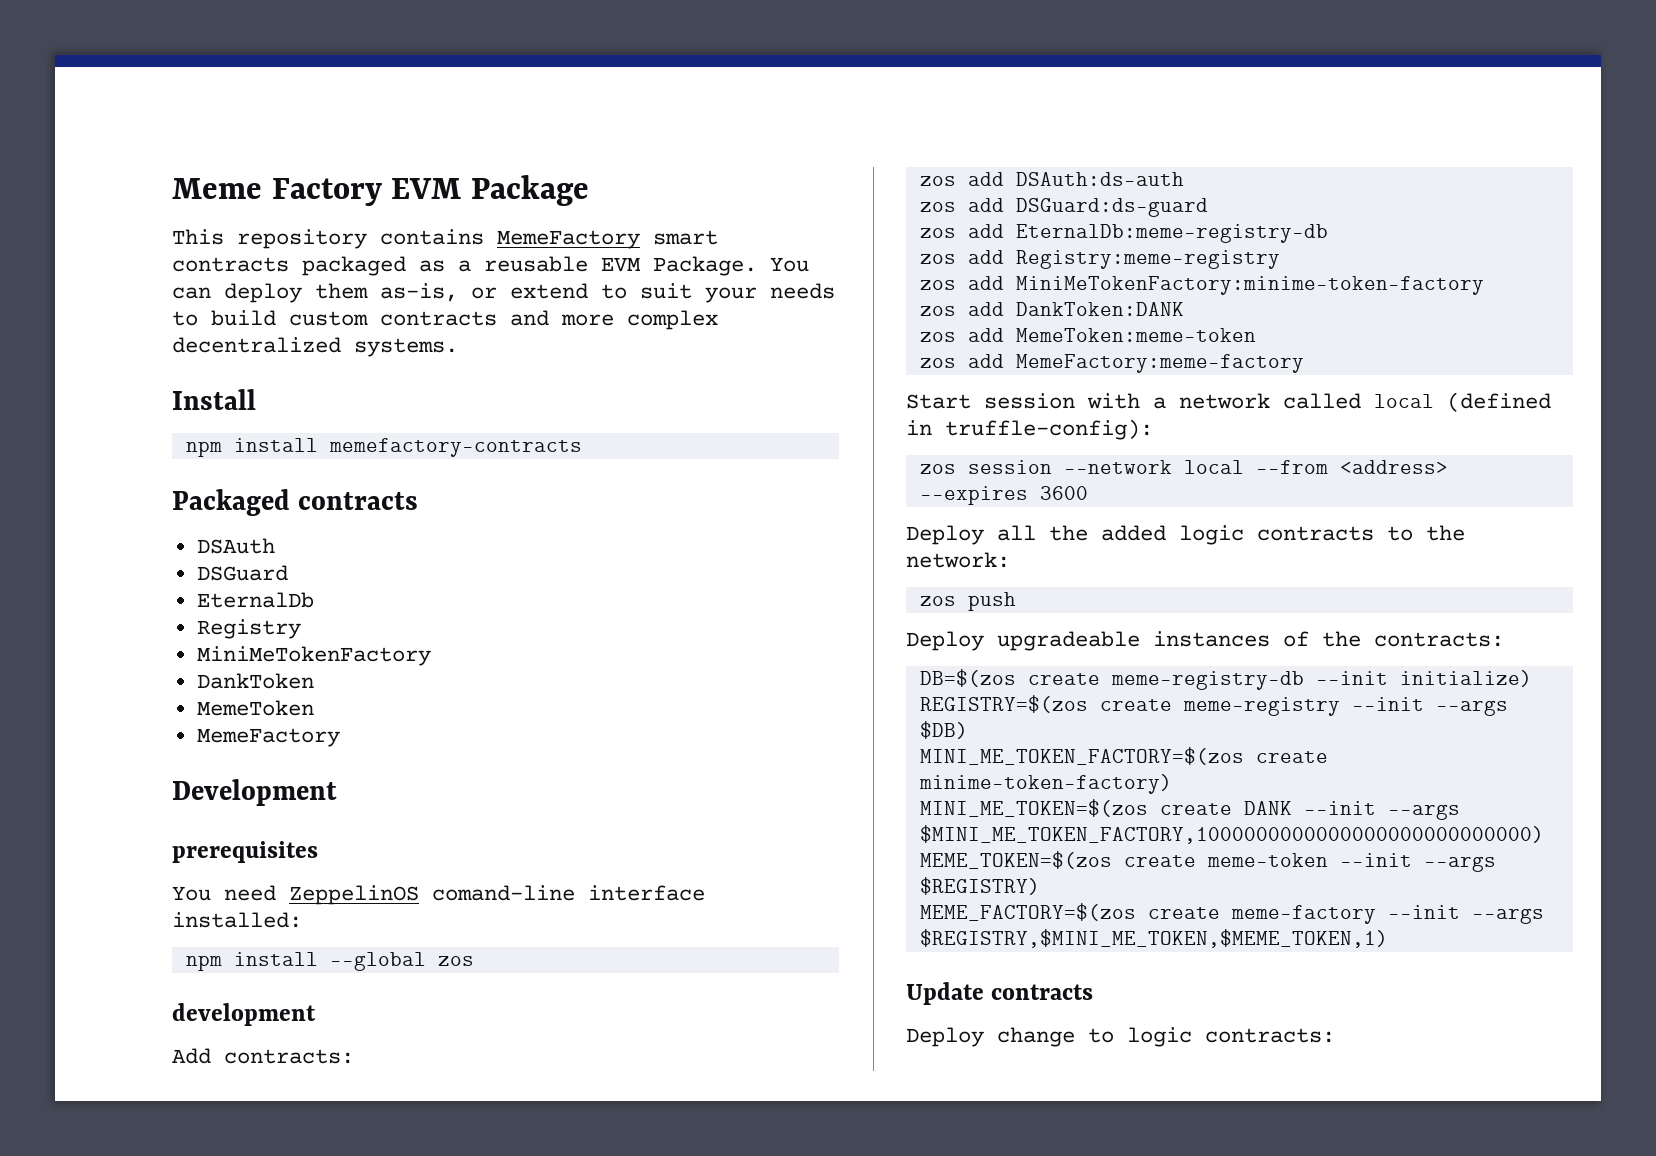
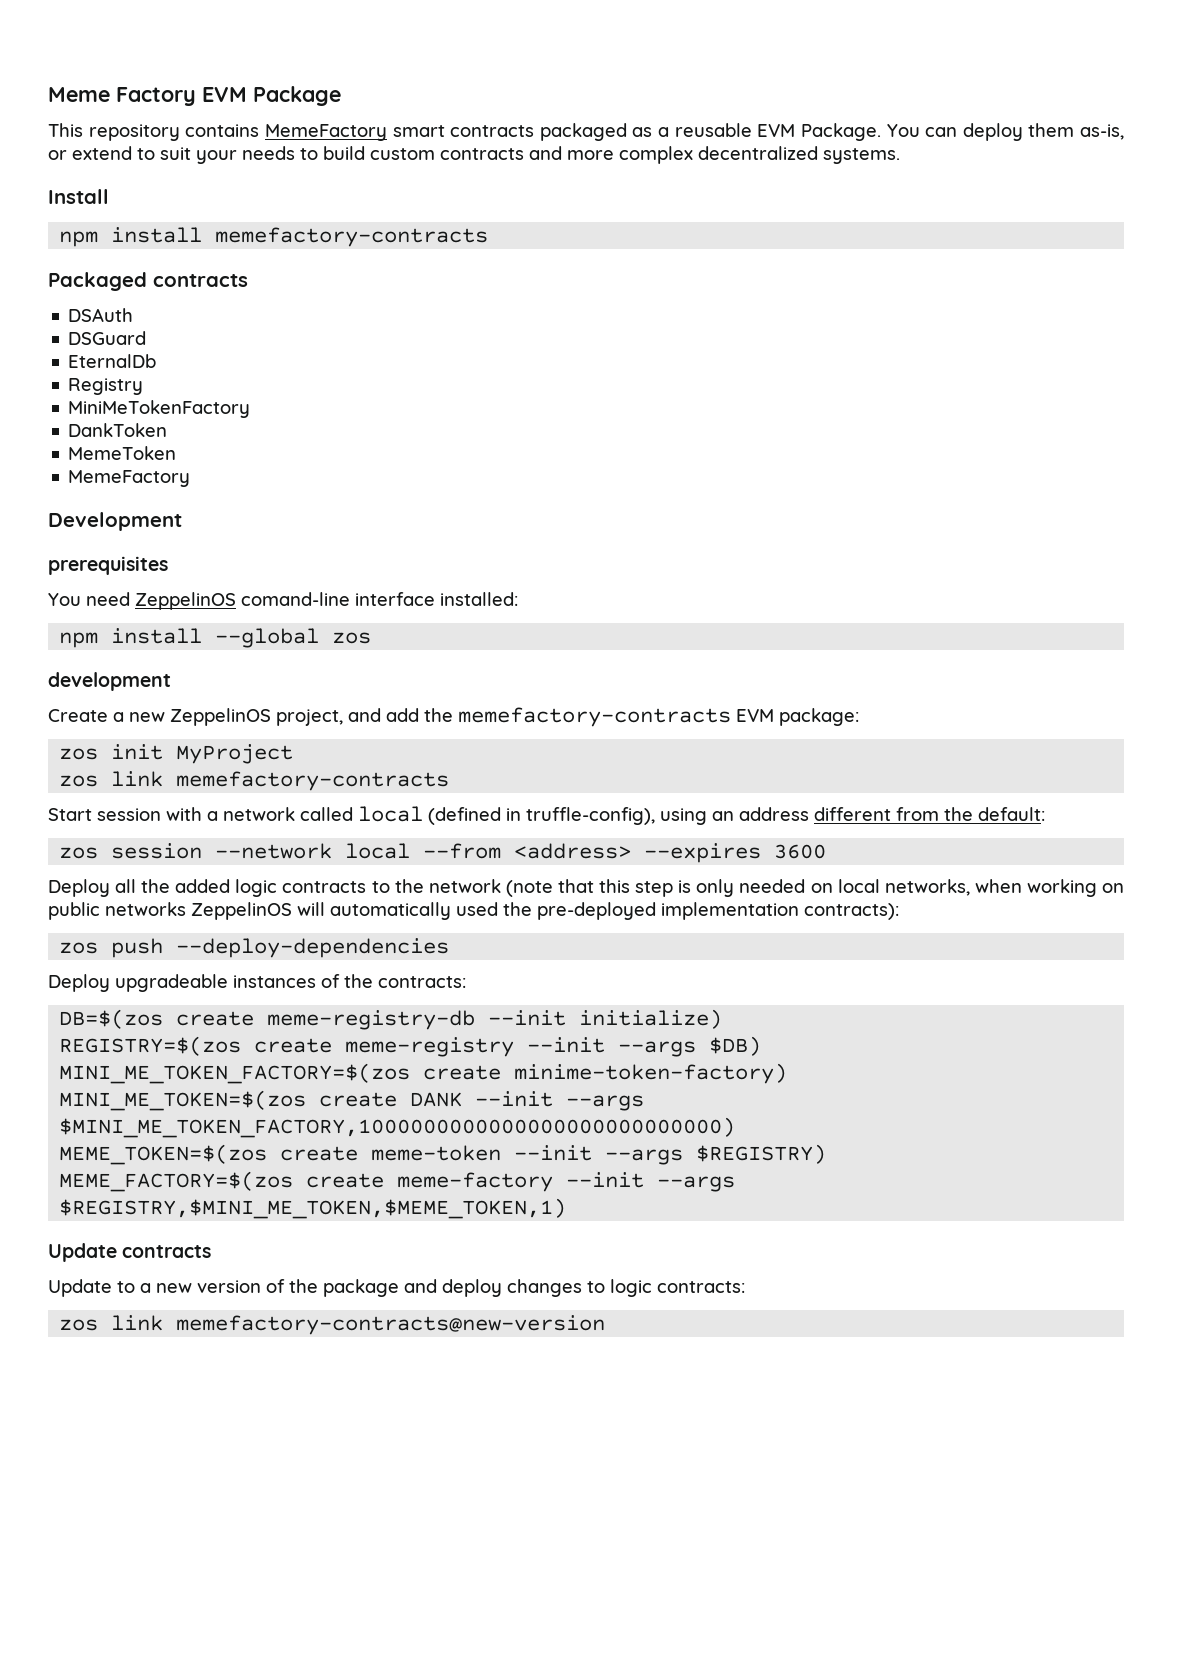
- Add contracts:
- zos add DSAuth:ds-auth
- zos add DSGuard:ds-guard
- zos add EternalDb:meme-registry-db
- zos add Registry:meme-registry
- zos add MiniMeTokenFactory:minime-token-factory
- zos add DankToken:DANK
- zos add MemeToken:meme-token
- zos add MemeFactory:meme-factory
+ Create a new ZeppelinOS project, and add the memefactory-contracts EVM package:
+ zos init MyProject
+ zos link memefactory-contracts
- Start session with a network called local (defined in truffle-config):
+ Start session with a network called local (defined in truffle-config), using an address different from the default:
- Deploy all the added logic contracts to the network:
+ Deploy all the added logic contracts to the network (note that this step is only needed on local networks, when working on public networks ZeppelinOS will automatically used the pre-deployed implementation contracts):
- zos push
+ zos push --deploy-dependencies
- Deploy change to logic contracts:
+ Update to a new version of the package and deploy changes to logic contracts:
+ zos link memefactory-contracts@new-version

